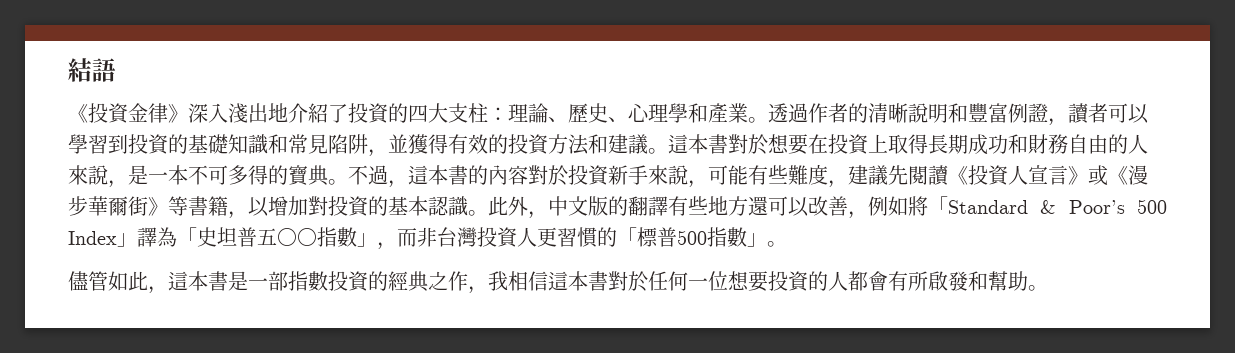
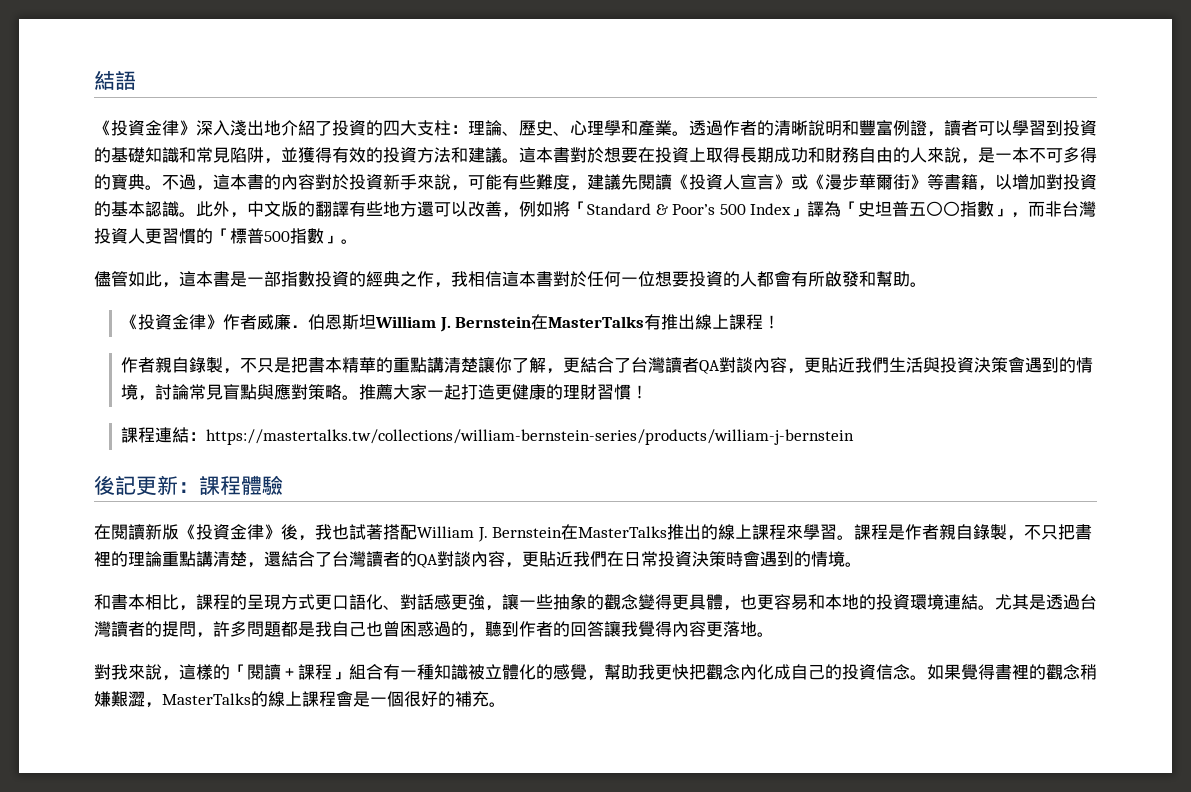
+ 《投資金律》作者威廉．伯恩斯坦William J. Bernstein在MasterTalks有推出線上課程！
+ 作者親自錄製，不只是把書本精華的重點講清楚讓你了解，更結合了台灣讀者QA對談內容，更貼近我們生活與投資決策會遇到的情境，討論常見盲點與應對策略。推薦大家一起打造更健康的理財習慣！
+ 課程連結：https://mastertalks.tw/collections/william-bernstein-series/products/william-j-bernstein
+ 後記更新：課程體驗
+ 在閱讀新版《投資金律》後，我也試著搭配William J. Bernstein在MasterTalks推出的線上課程來學習。課程是作者親自錄製，不只把書裡的理論重點講清楚，還結合了台灣讀者的QA對談內容，更貼近我們在日常投資決策時會遇到的情境。
+ 和書本相比，課程的呈現方式更口語化、對話感更強，讓一些抽象的觀念變得更具體，也更容易和本地的投資環境連結。尤其是透過台灣讀者的提問，許多問題都是我自己也曾困惑過的，聽到作者的回答讓我覺得內容更落地。
+ 對我來說，這樣的「閱讀＋課程」組合有一種知識被立體化的感覺，幫助我更快把觀念內化成自己的投資信念。如果覺得書裡的觀念稍嫌艱澀，MasterTalks的線上課程會是一個很好的補充。

